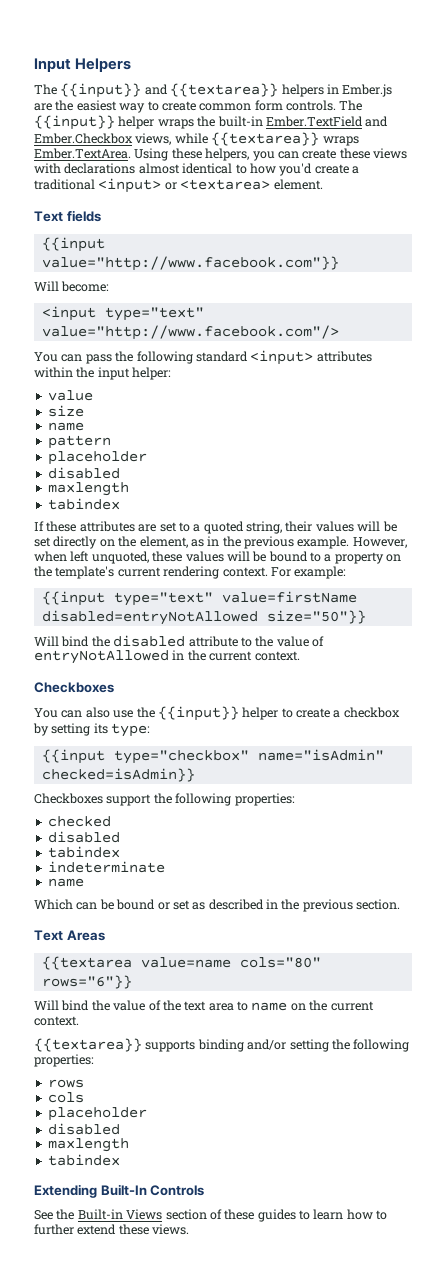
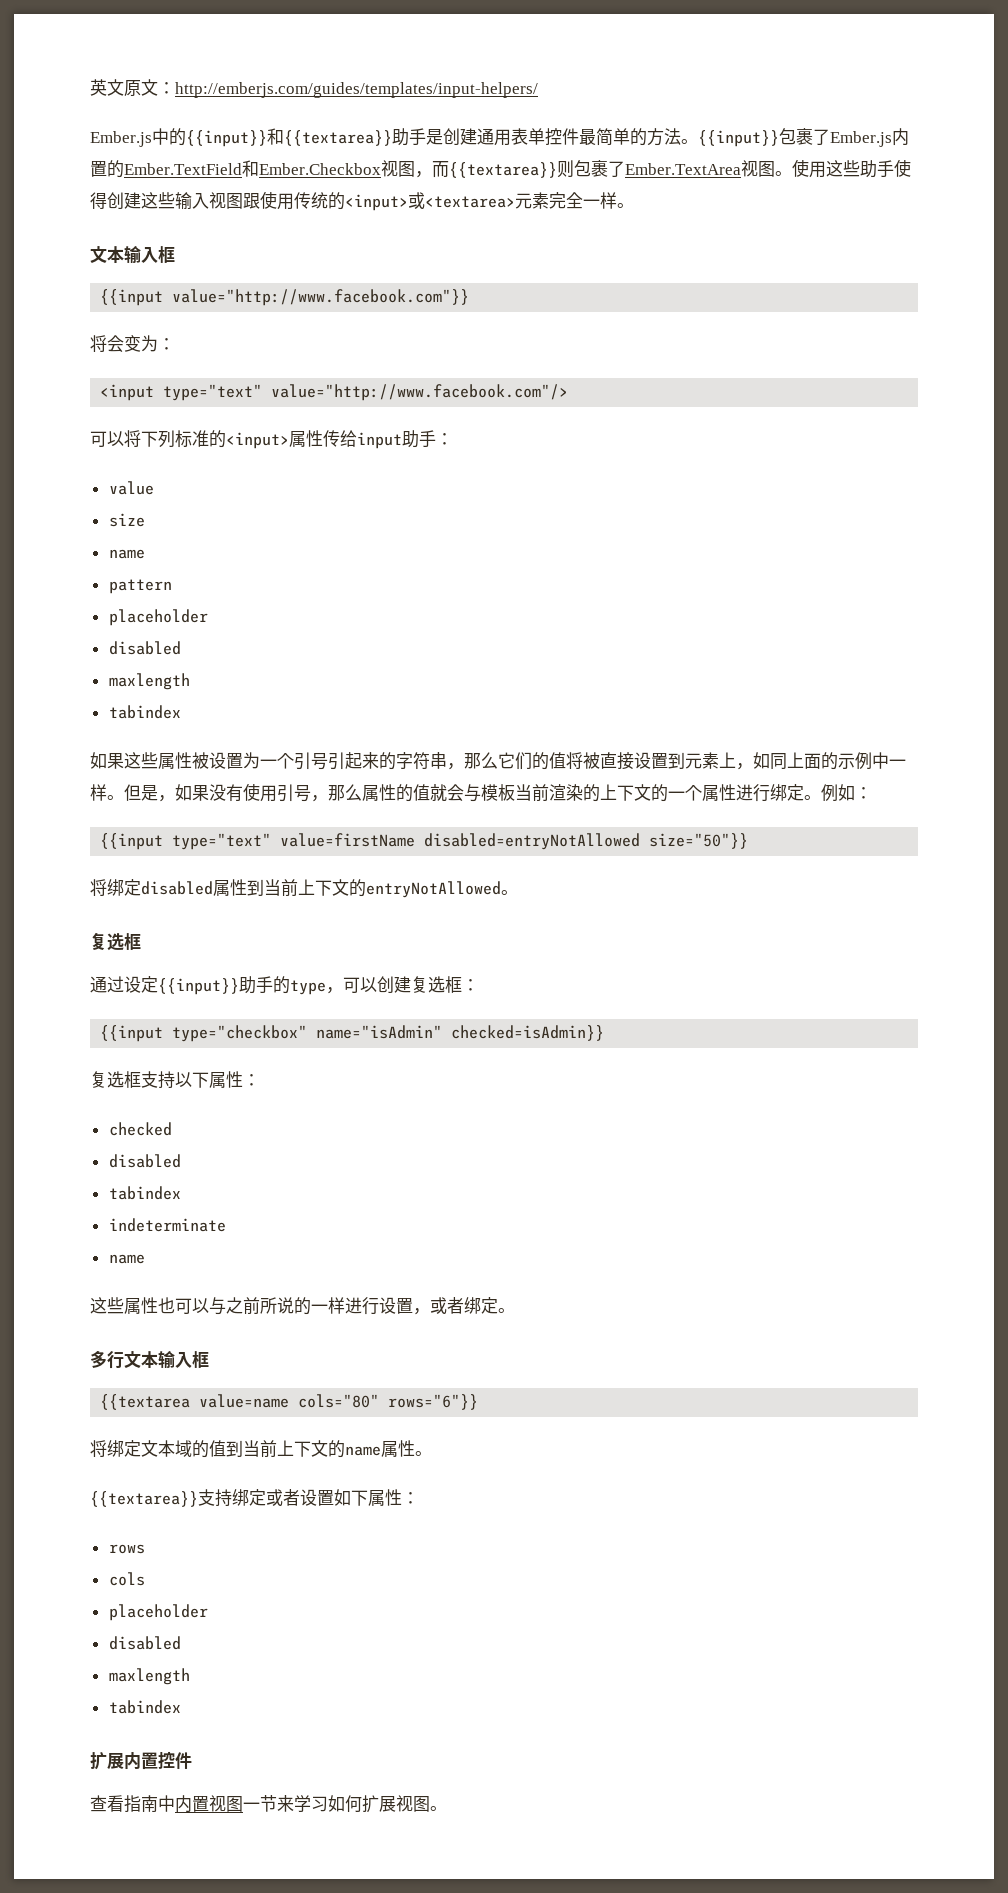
- Input Helpers
- The {{input}} and {{textarea}} helpers in Ember.js are the easiest way to create common form controls. The {{input}} helper wraps the built-in Ember.TextField and Ember.Checkbox views, while {{textarea}} wraps Ember.TextArea. Using these helpers, you can create these views with declarations almost identical to how you'd create a traditional <input> or <textarea> element.
- Text fields
+ 英文原文：http://emberjs.com/guides/templates/input-helpers/
+ Ember.js中的{{input}}和{{textarea}}助手是创建通用表单控件最简单的方法。{{input}}包裹了Ember.js内置的Ember.TextField和Ember.Checkbox视图，而{{textarea}}则包裹了Ember.TextArea视图。使用这些助手使得创建这些输入视图跟使用传统的<input>或<textarea>元素完全一样。
+ 文本输入框
- Will become:
+ 将会变为：
- You can pass the following standard <input> attributes within the input helper:
+ 可以将下列标准的<input>属性传给input助手：
- If these attributes are set to a quoted string, their values will be set directly on the element, as in the previous example. However, when left unquoted, these values will be bound to a property on the template's current rendering context. For example:
+ 如果这些属性被设置为一个引号引起来的字符串，那么它们的值将被直接设置到元素上，如同上面的示例中一样。但是，如果没有使用引号，那么属性的值就会与模板当前渲染的上下文的一个属性进行绑定。例如：
- Will bind the disabled attribute to the value of entryNotAllowed in the current context.
- Checkboxes
- You can also use the {{input}} helper to create a checkbox by setting its type:
+ 将绑定disabled属性到当前上下文的entryNotAllowed。
+ 复选框
+ 通过设定{{input}}助手的type，可以创建复选框：
- Checkboxes support the following properties:
+ 复选框支持以下属性：
- Which can be bound or set as described in the previous section.
- Text Areas
+ 这些属性也可以与之前所说的一样进行设置，或者绑定。
+ 多行文本输入框
  {{textarea value=name cols="80" rows="6"}}
- Will bind the value of the text area to name on the current context.
- {{textarea}} supports binding and/or setting the following properties:
+ 将绑定文本域的值到当前上下文的name属性。
+ {{textarea}}支持绑定或者设置如下属性：
- Extending Built-In Controls
- See the Built-in Views section of these guides to learn how to further extend these views.
+ 扩展内置控件
+ 查看指南中内置视图一节来学习如何扩展视图。

